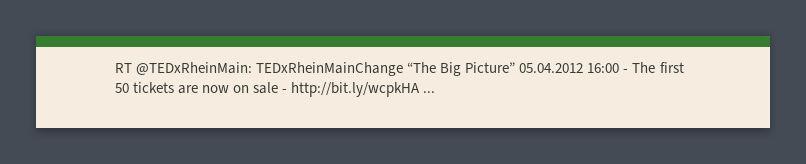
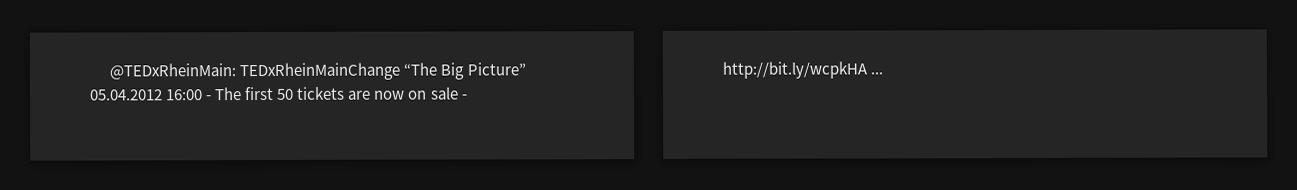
- RT @TEDxRheinMain: TEDxRheinMainChange “The Big Picture” 05.04.2012 16:00 - The first 50 tickets are now on sale - http://bit.ly/wcpkHA ...
+ @TEDxRheinMain: TEDxRheinMainChange “The Big Picture” 05.04.2012 16:00 - The first 50 tickets are now on sale - http://bit.ly/wcpkHA ...

